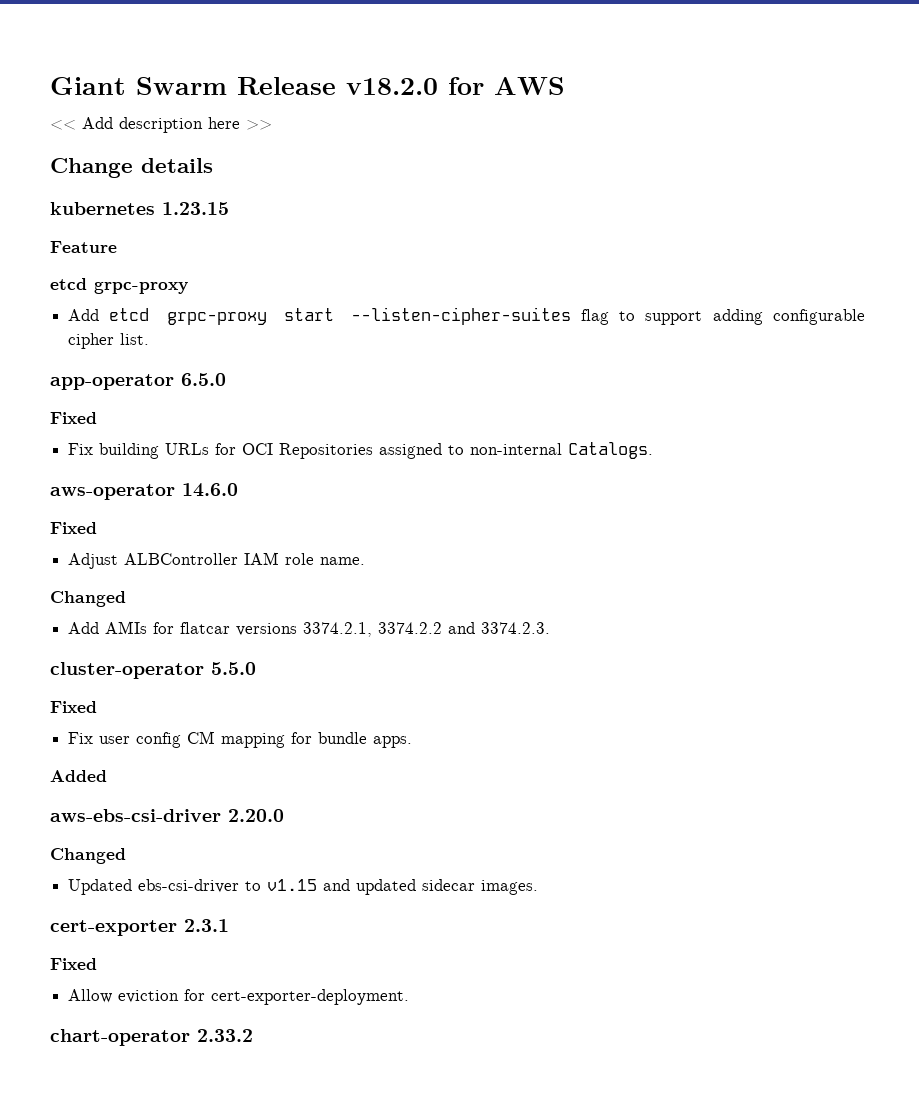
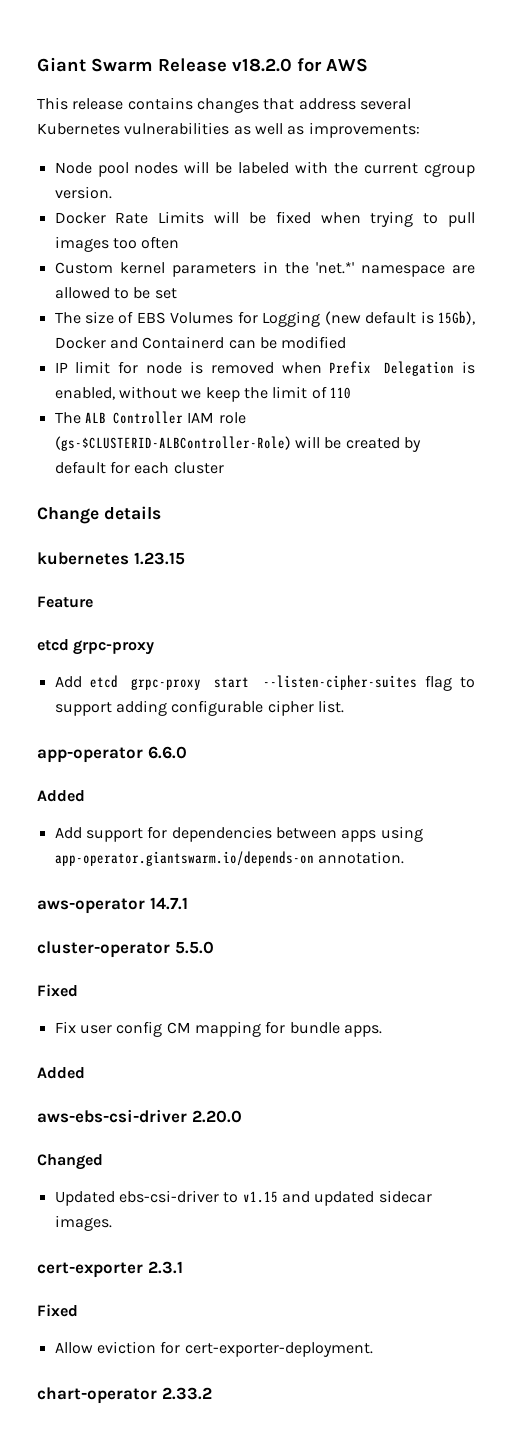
- << Add description here >>
+ This release contains changes that address several Kubernetes vulnerabilities as well as improvements:
+ Node pool nodes will be labeled with the current cgroup version.
+ Docker Rate Limits will be fixed when trying to pull images too often
+ Custom kernel parameters in the 'net.*' namespace are allowed to be set
+ The size of EBS Volumes for Logging (new default is 15Gb), Docker and Containerd can be modified
+ IP limit for node is removed when Prefix Delegation is enabled, without we keep the limit of 110
+ The ALB Controller IAM role (gs-$CLUSTERID-ALBController-Role) will be created by default for each cluster
- app-operator 6.5.0
- Fixed
- Fix building URLs for OCI Repositories assigned to non-internal Catalogs.
- aws-operator 14.6.0
- Fixed
- Adjust ALBController IAM role name.
- Changed
- Add AMIs for flatcar versions 3374.2.1, 3374.2.2 and 3374.2.3.
+ app-operator 6.6.0
+ Added
+ Add support for dependencies between apps using app-operator.giantswarm.io/depends-on annotation.
+ aws-operator 14.7.1

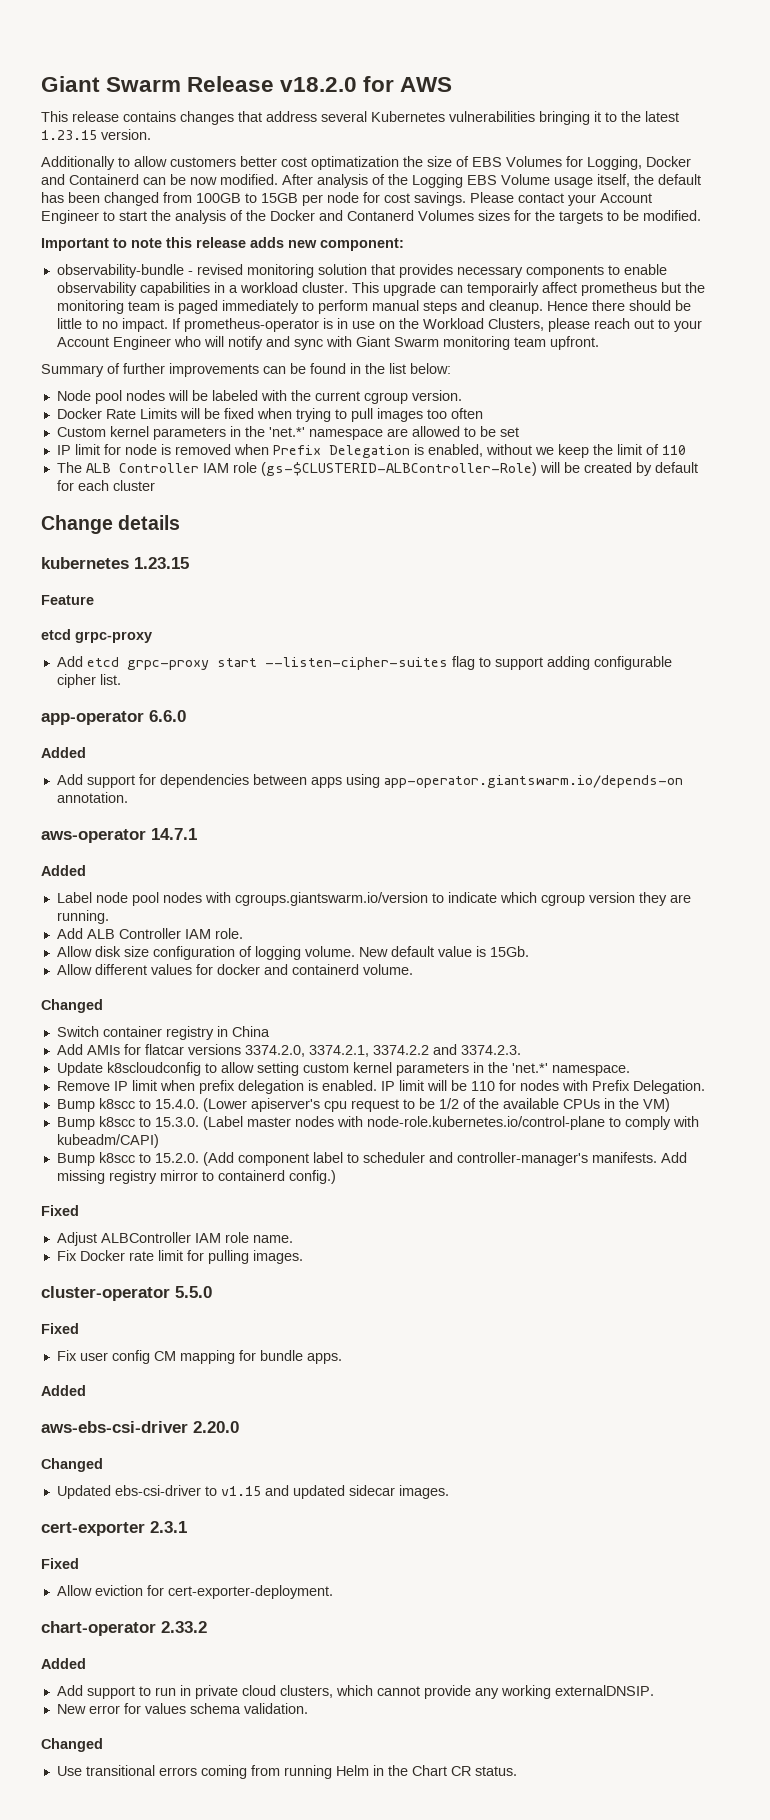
- This release contains changes that address several Kubernetes vulnerabilities as well as improvements:
+ This release contains changes that address several Kubernetes vulnerabilities bringing it to the latest 1.23.15 version.
+ Additionally to allow customers better cost optimatization the size of EBS Volumes for Logging, Docker and Containerd can be now modified. After analysis of the Logging EBS Volume usage itself, the default has been changed from 100GB to 15GB per node for cost savings. Please contact your Account Engineer to start the analysis of the Docker and Contanerd Volumes sizes for the targets to be modified.
+ Important to note this release adds new component:
+ observability-bundle - revised monitoring solution that provides necessary components to enable observability capabilities in a workload cluster. This upgrade can temporairly affect prometheus but the monitoring team is paged immediately to perform manual steps and cleanup. Hence there should be little to no impact. If prometheus-operator is in use on the Workload Clusters, please reach out to your Account Engineer who will notify and sync with Giant Swarm monitoring team upfront.
+ Summary of further improvements can be found in the list below:
- The size of EBS Volumes for Logging (new default is 15Gb), Docker and Containerd can be modified
  aws-operator 14.7.1
+ Added
+ Label node pool nodes with cgroups.giantswarm.io/version to indicate which cgroup version they are running.
+ Add ALB Controller IAM role.
+ Allow disk size configuration of logging volume. New default value is 15Gb.
+ Allow different values for docker and containerd volume.
+ Changed
+ Switch container registry in China
+ Add AMIs for flatcar versions 3374.2.0, 3374.2.1, 3374.2.2 and 3374.2.3.
+ Update k8scloudconfig to allow setting custom kernel parameters in the 'net.*' namespace.
+ Remove IP limit when prefix delegation is enabled. IP limit will be 110 for nodes with Prefix Delegation.
+ Bump k8scc to 15.4.0. (Lower apiserver's cpu request to be 1/2 of the available CPUs in the VM)
+ Bump k8scc to 15.3.0. (Label master nodes with node-role.kubernetes.io/control-plane to comply with kubeadm/CAPI)
+ Bump k8scc to 15.2.0. (Add component label to scheduler and controller-manager's manifests. Add missing registry mirror to containerd config.)
+ Fixed
+ Adjust ALBController IAM role name.
+ Fix Docker rate limit for pulling images.
  chart-operator 2.33.2
+ Added
+ Add support to run in private cloud clusters, which cannot provide any working externalDNSIP.
+ New error for values schema validation.
+ Changed
+ Use transitional errors coming from running Helm in the Chart CR status.

